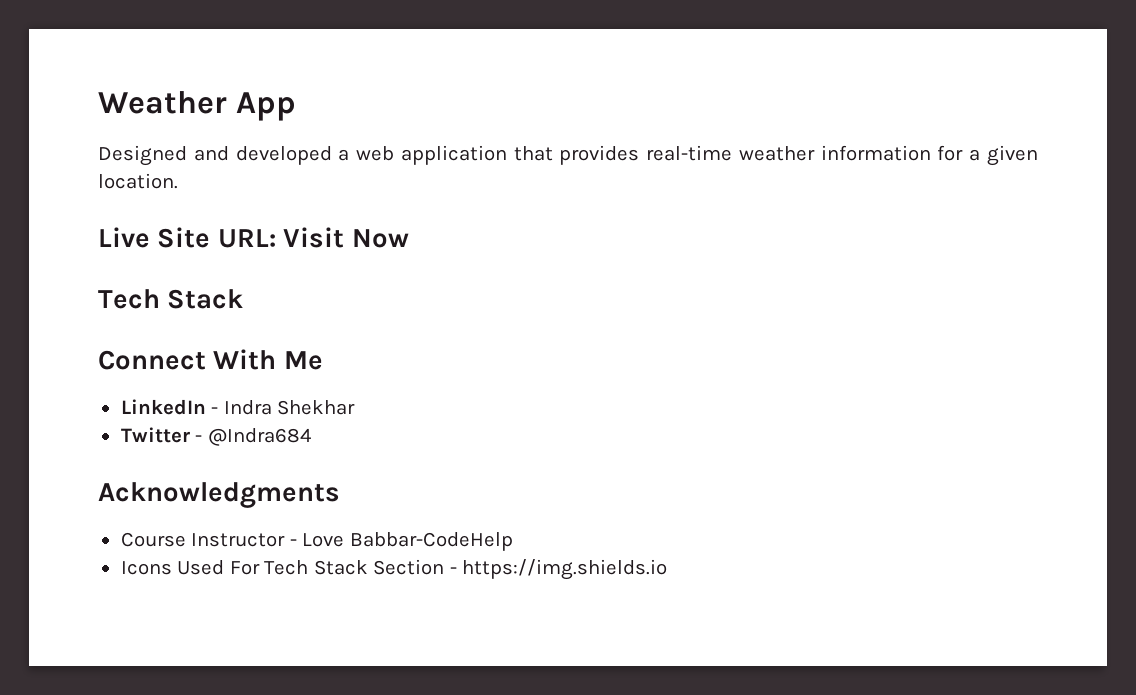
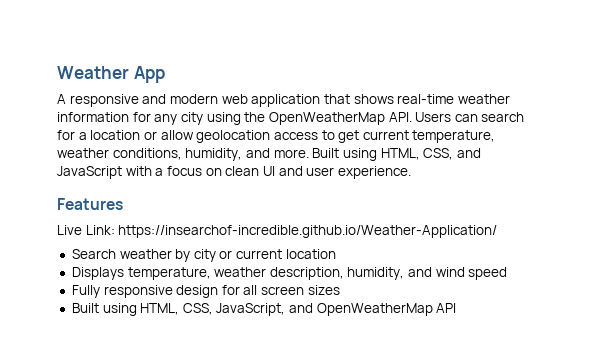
- Designed and developed a web application that provides real-time weather information for a given location.
- Live Site URL: Visit Now
- Tech Stack
- Connect With Me
- LinkedIn - Indra Shekhar
- Twitter - @Indra684
- Acknowledgments
- Course Instructor - Love Babbar-CodeHelp
- Icons Used For Tech Stack Section - https://img.shields.io
+ A responsive and modern web application that shows real-time weather information for any city using the OpenWeatherMap API. Users can search for a location or allow geolocation access to get current temperature, weather conditions, humidity, and more. Built using HTML, CSS, and JavaScript with a focus on clean UI and user experience.
+ Features
+ Live Link: https://insearchof-incredible.github.io/Weather-Application/
+ Search weather by city or current location
+ Displays temperature, weather description, humidity, and wind speed
+ Fully responsive design for all screen sizes
+ Built using HTML, CSS, JavaScript, and OpenWeatherMap API

